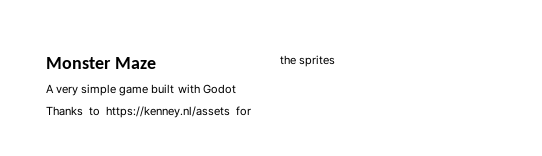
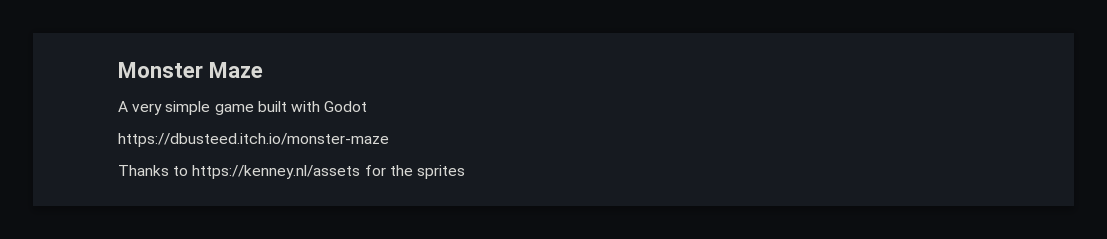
+ https://dbusteed.itch.io/monster-maze

